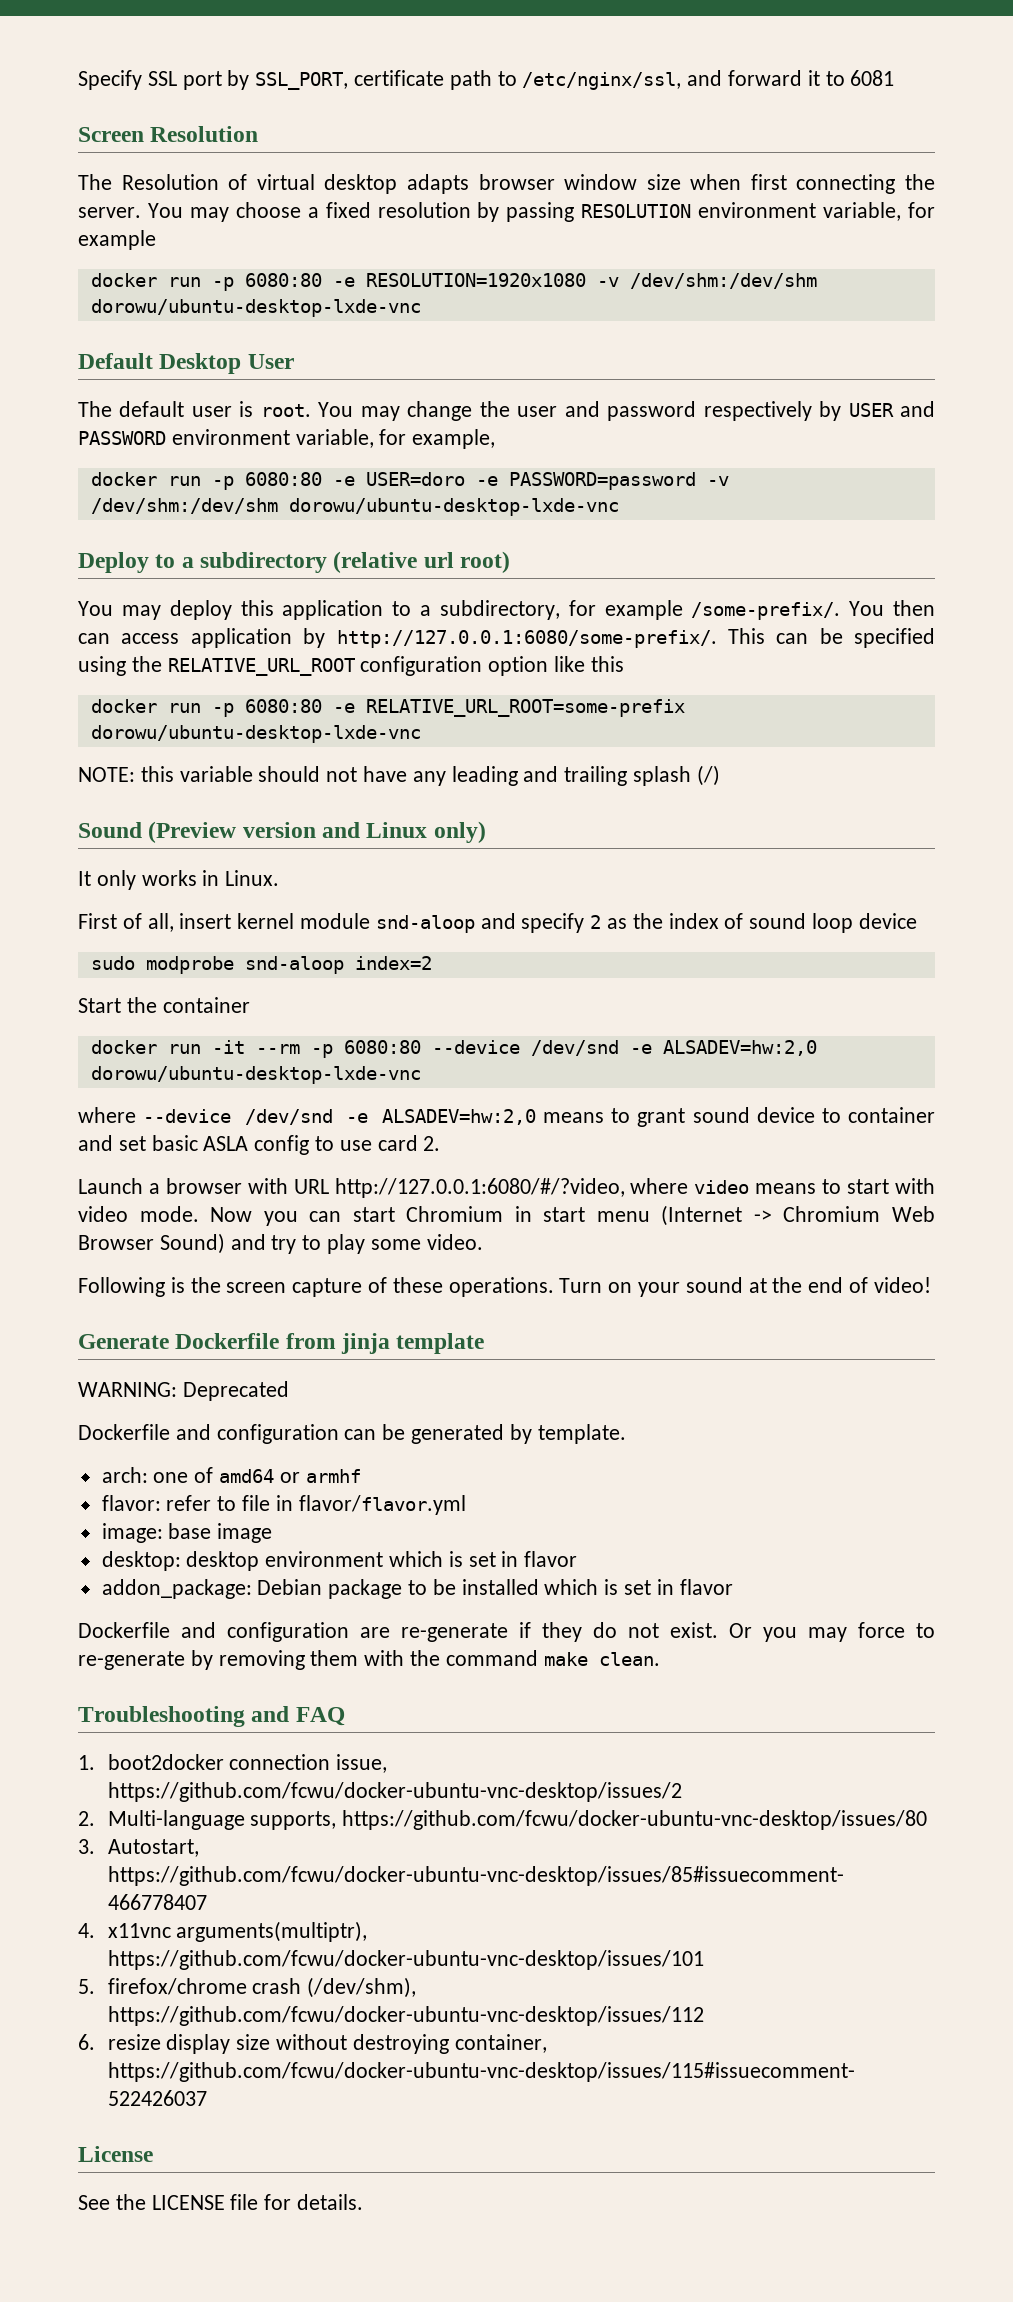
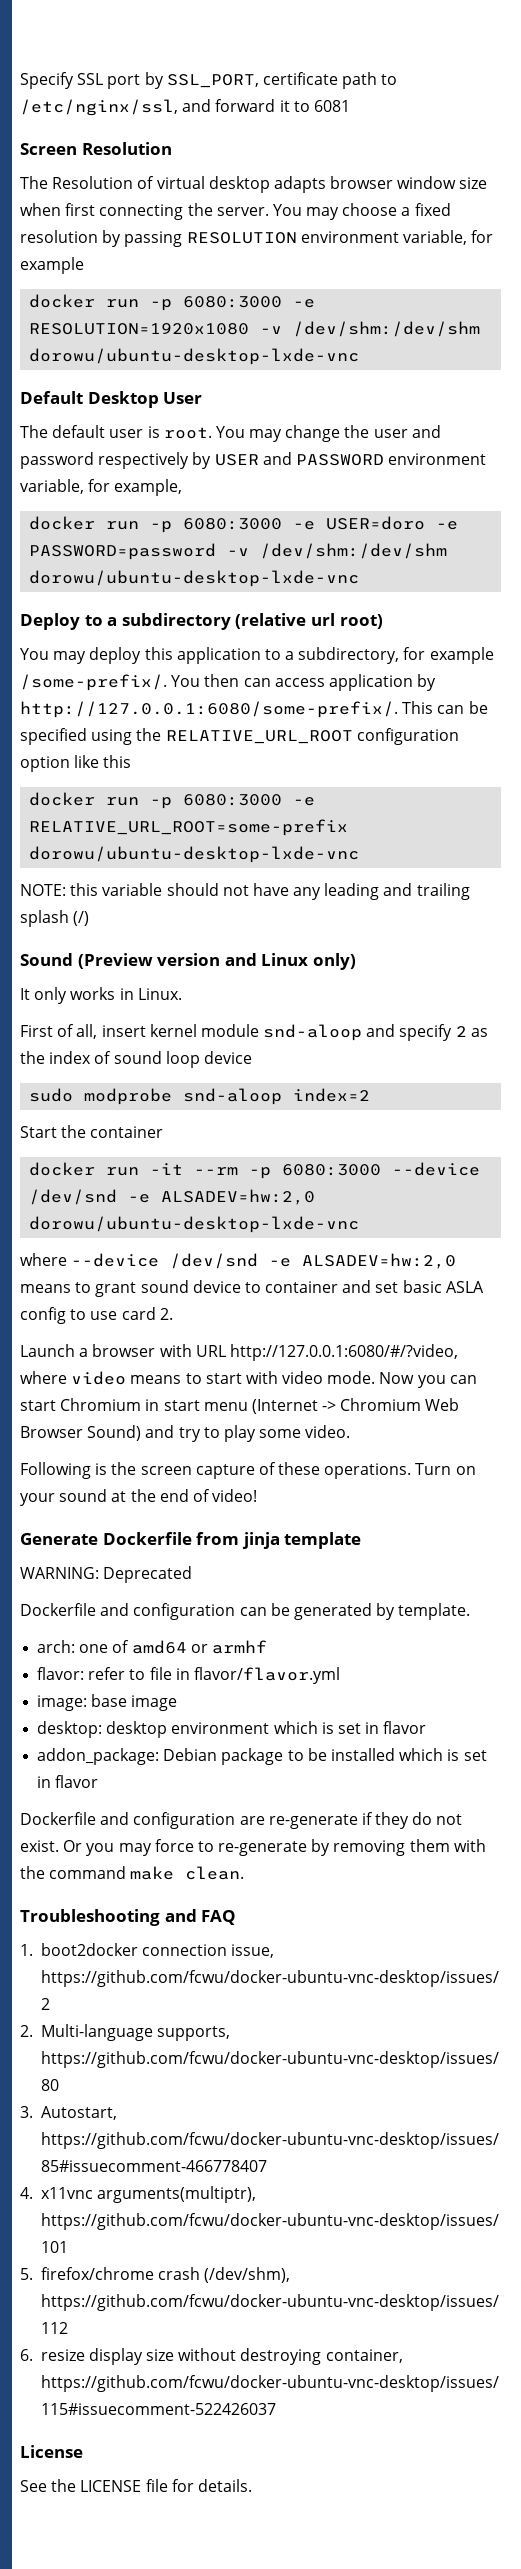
- docker run -p 6080:80 -e RESOLUTION=1920x1080 -v /dev/shm:/dev/shm dorowu/ubuntu-desktop-lxde-vnc
+ docker run -p 6080:3000 -e RESOLUTION=1920x1080 -v /dev/shm:/dev/shm dorowu/ubuntu-desktop-lxde-vnc
- docker run -p 6080:80 -e USER=doro -e PASSWORD=password -v /dev/shm:/dev/shm dorowu/ubuntu-desktop-lxde-vnc
+ docker run -p 6080:3000 -e USER=doro -e PASSWORD=password -v /dev/shm:/dev/shm dorowu/ubuntu-desktop-lxde-vnc
- docker run -p 6080:80 -e RELATIVE_URL_ROOT=some-prefix dorowu/ubuntu-desktop-lxde-vnc
+ docker run -p 6080:3000 -e RELATIVE_URL_ROOT=some-prefix dorowu/ubuntu-desktop-lxde-vnc
- docker run -it --rm -p 6080:80 --device /dev/snd -e ALSADEV=hw:2,0 dorowu/ubuntu-desktop-lxde-vnc
+ docker run -it --rm -p 6080:3000 --device /dev/snd -e ALSADEV=hw:2,0 dorowu/ubuntu-desktop-lxde-vnc

